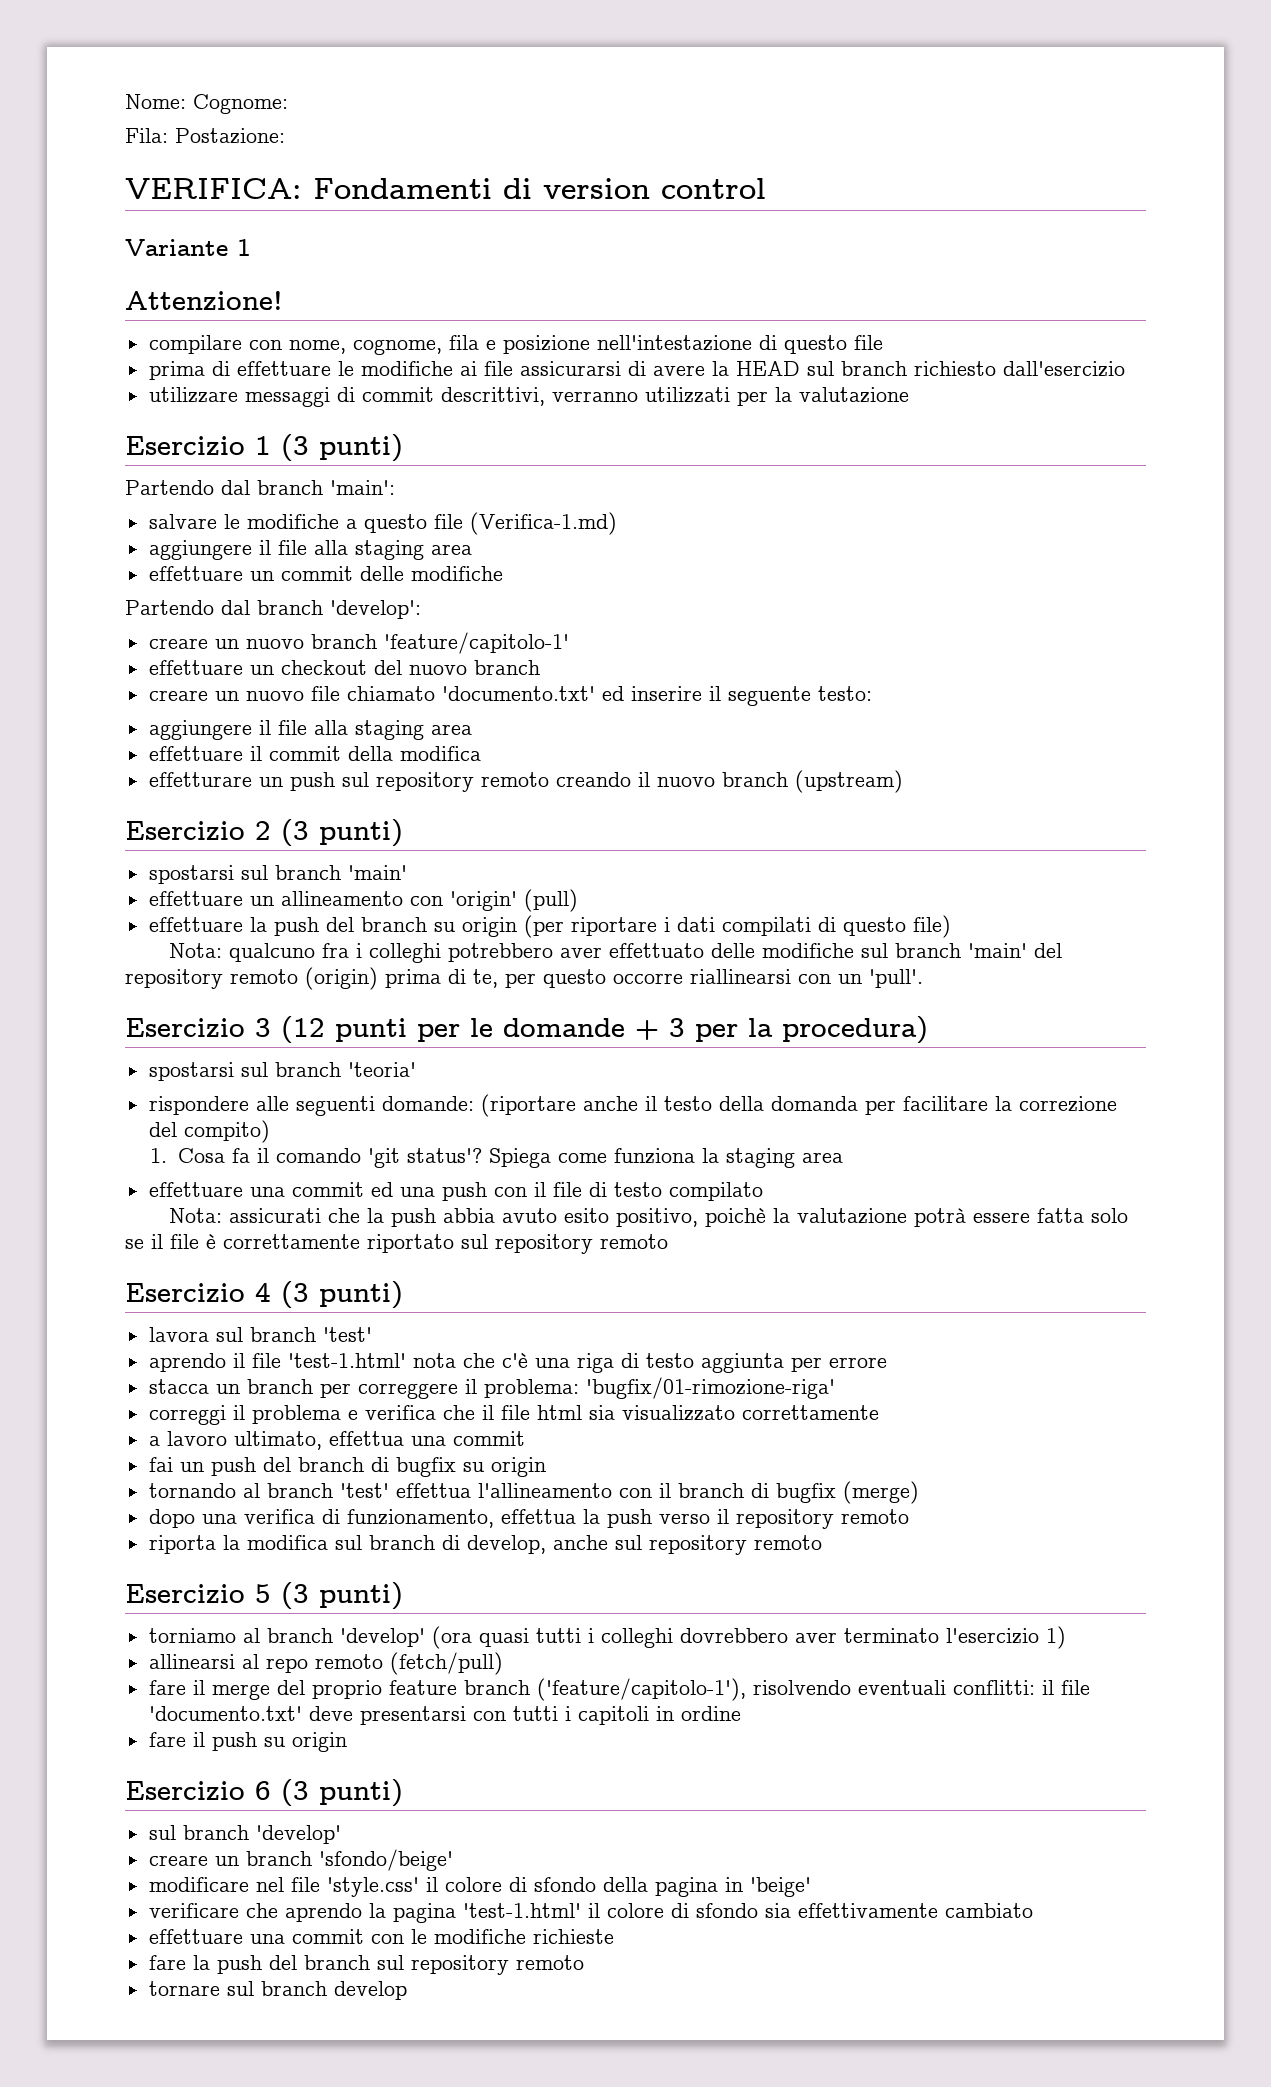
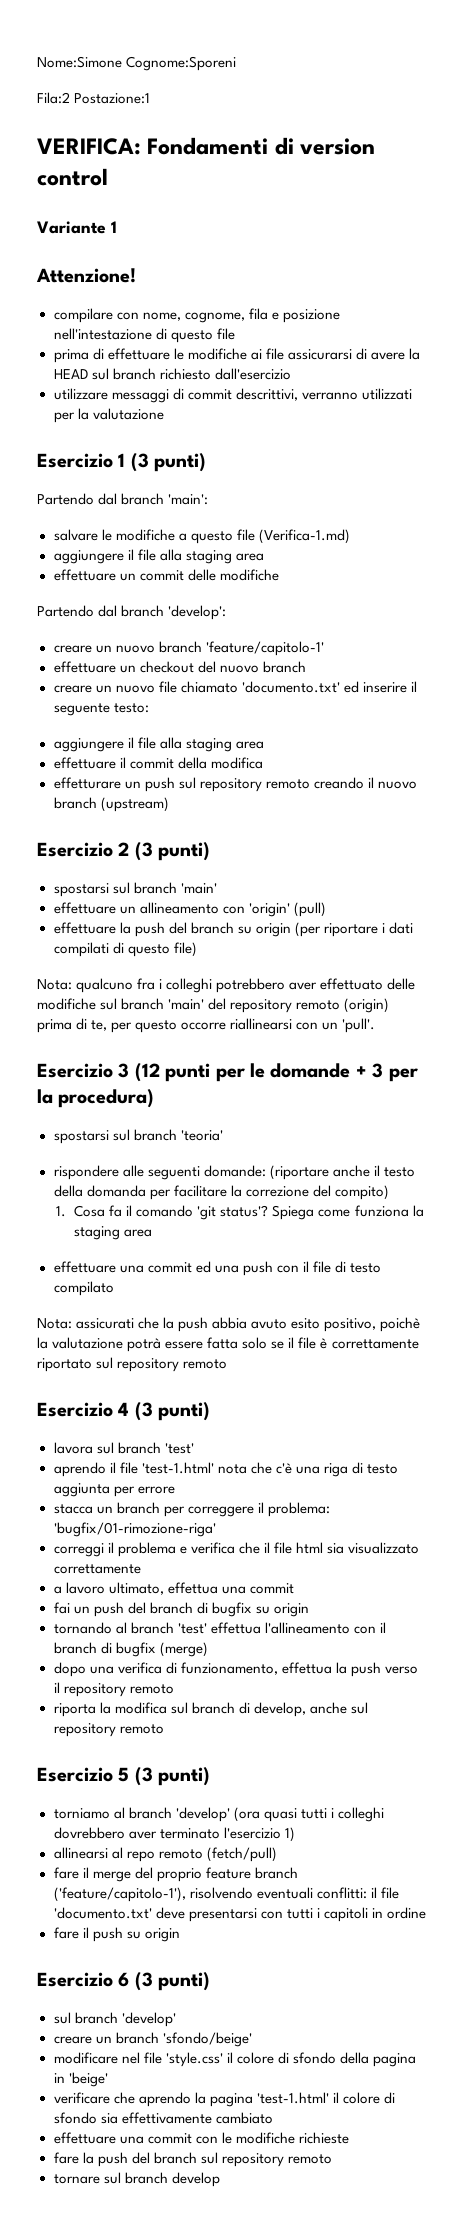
- Nome: Cognome:
- Fila: Postazione:
+ Nome:Simone Cognome:Sporeni
+ Fila:2 Postazione:1

